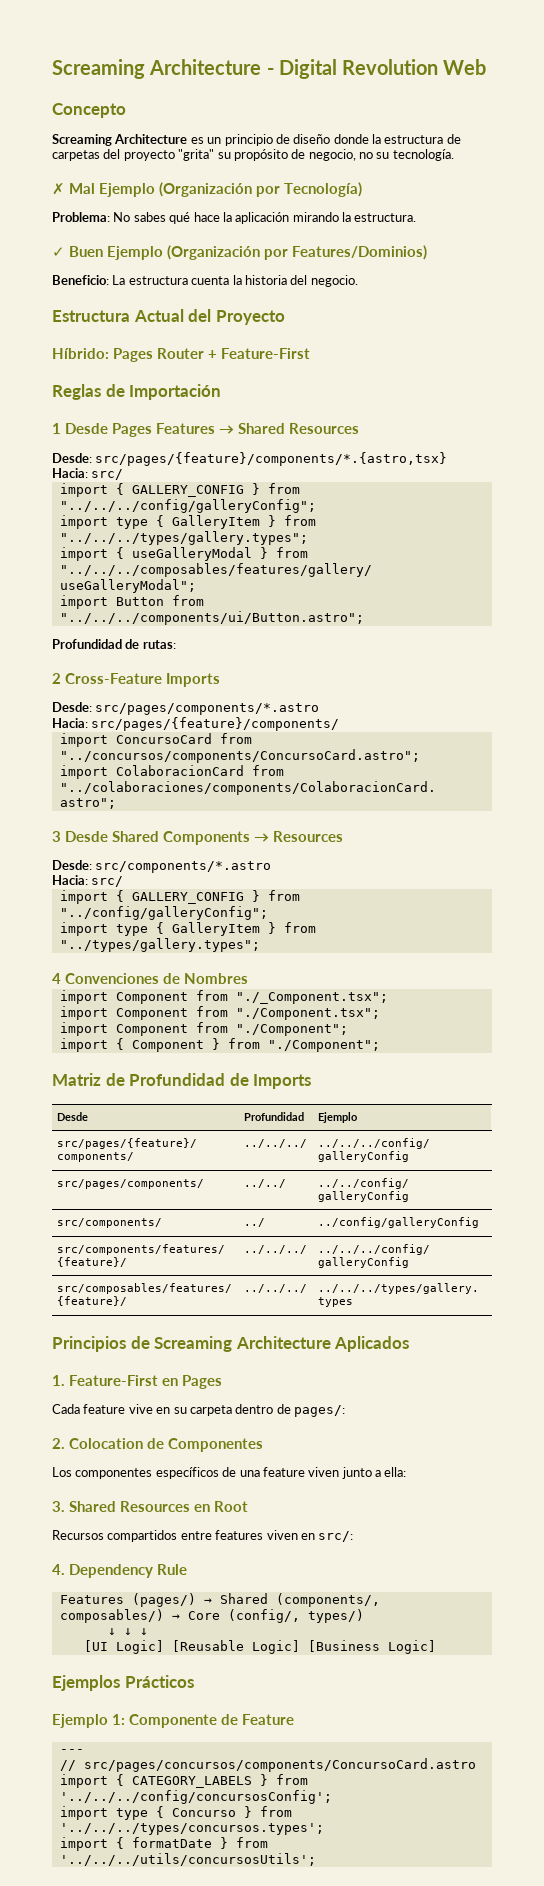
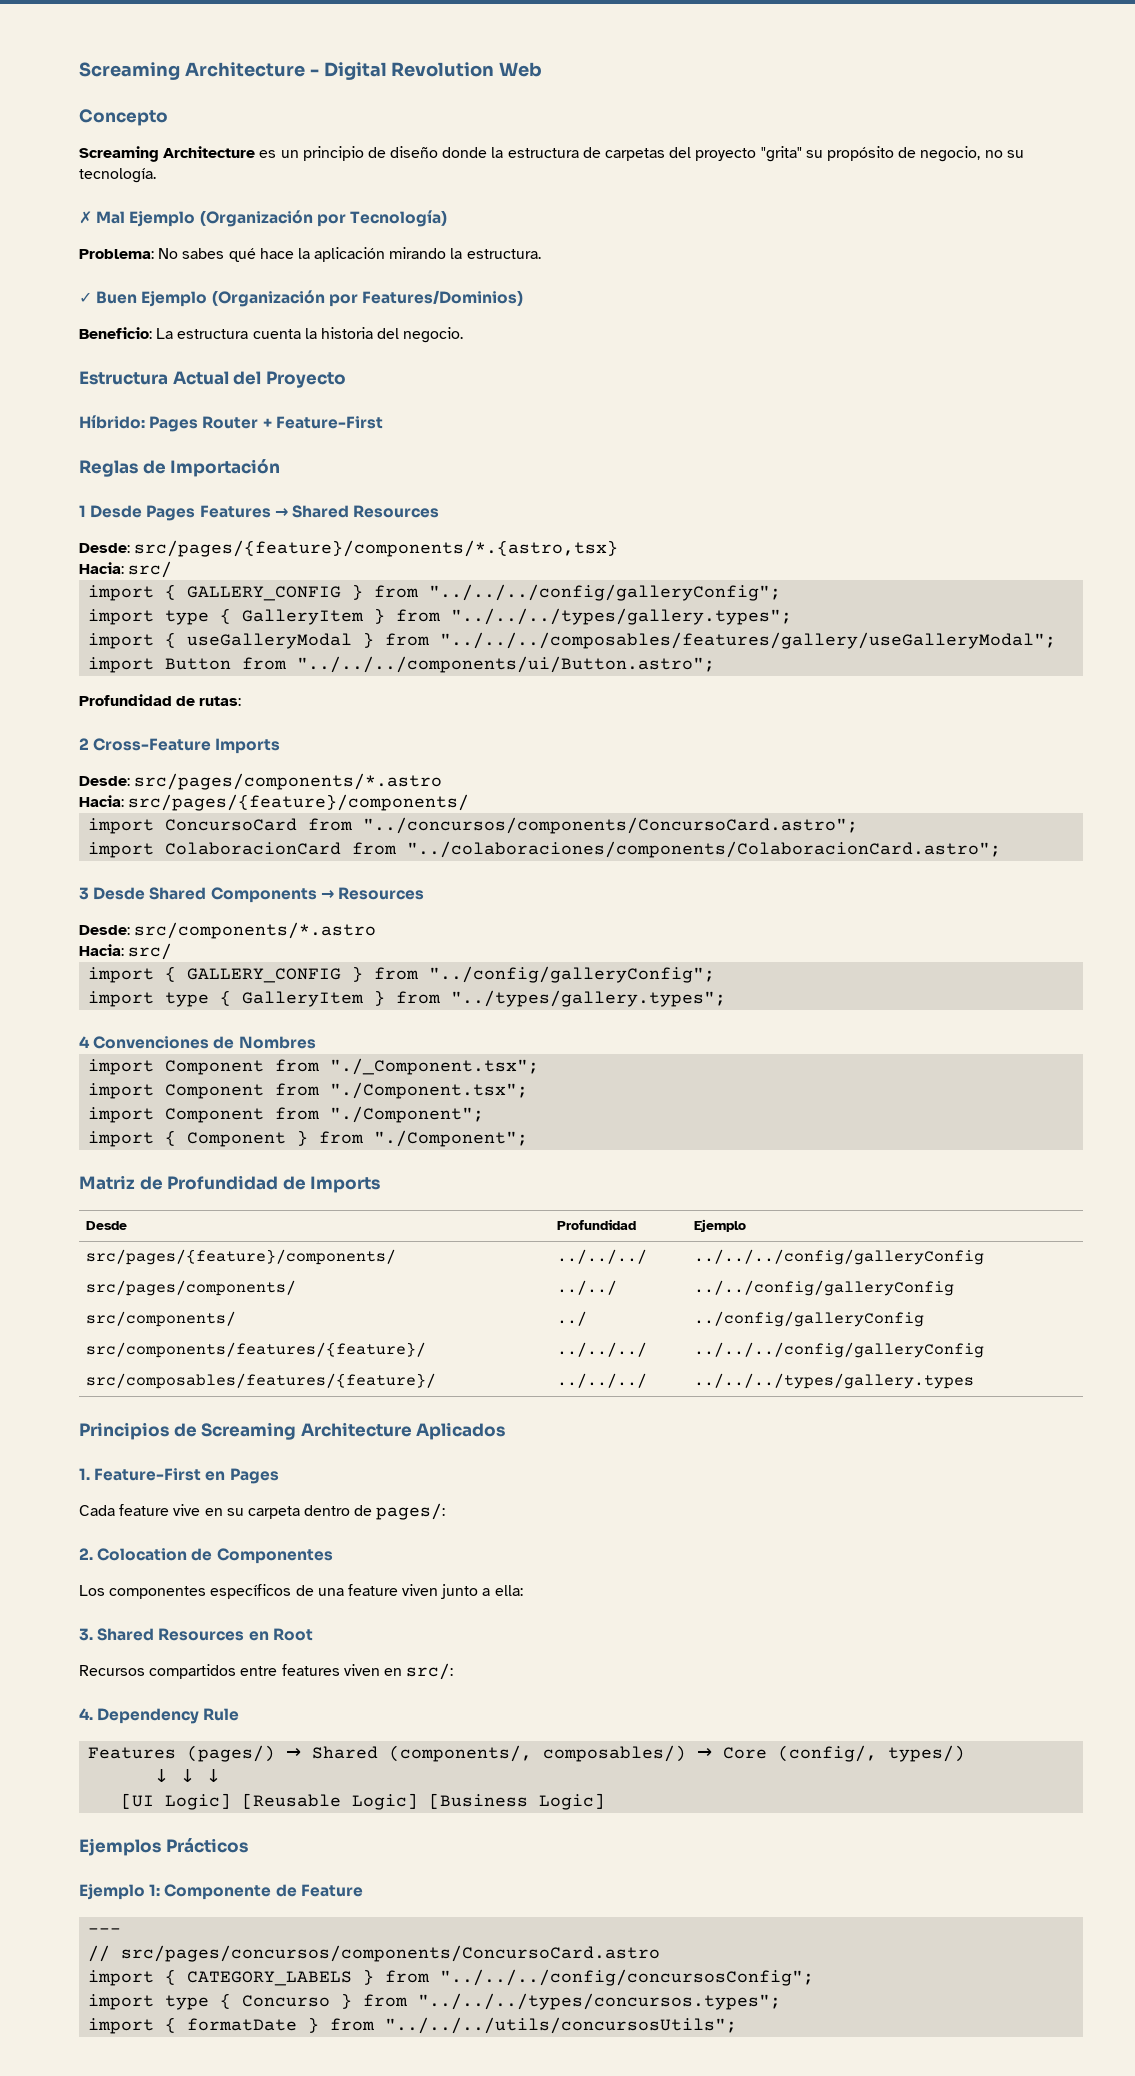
- import { CATEGORY_LABELS } from '../../../config/concursosConfig';
+ import { CATEGORY_LABELS } from "../../../config/concursosConfig";
- import type { Concurso } from '../../../types/concursos.types';
+ import type { Concurso } from "../../../types/concursos.types";
- import { formatDate } from '../../../utils/concursosUtils';
+ import { formatDate } from "../../../utils/concursosUtils";

